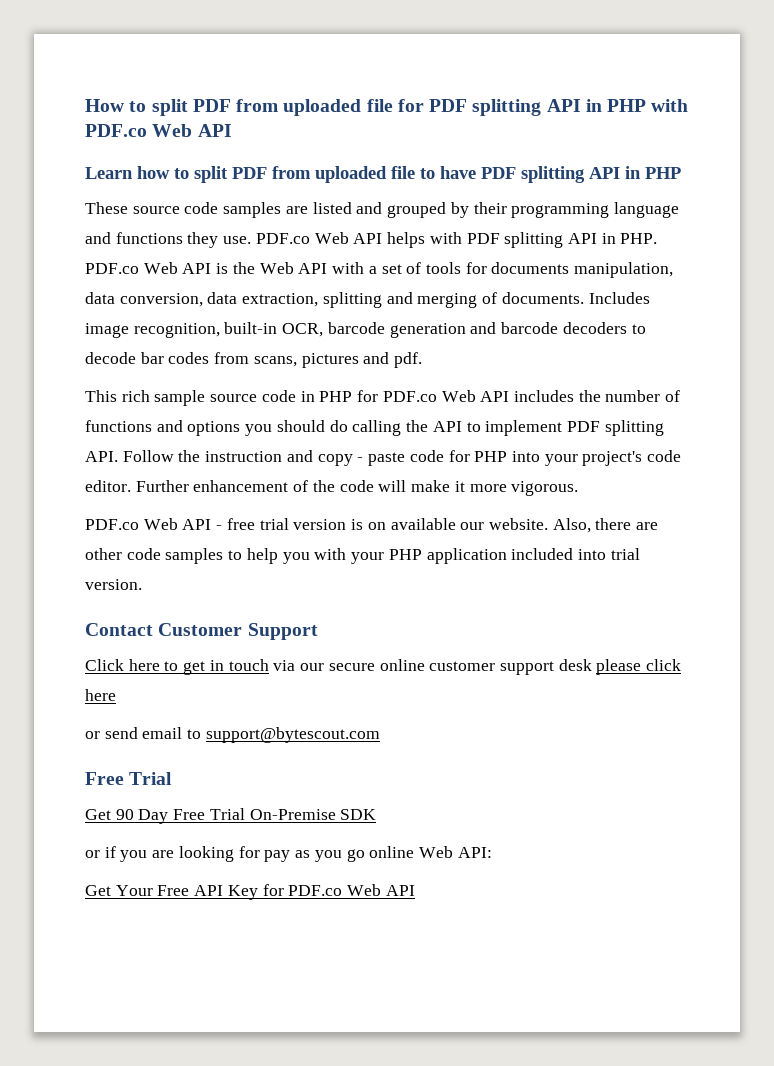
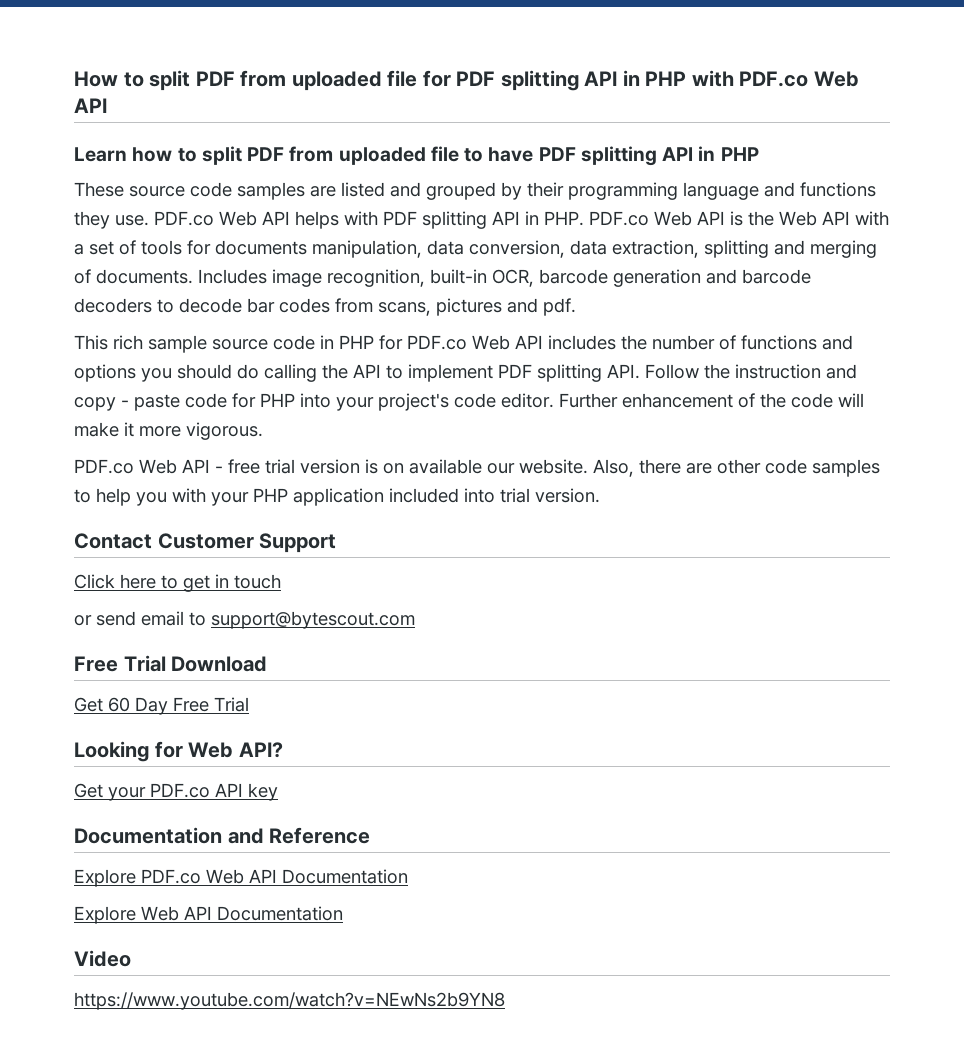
- Click here to get in touch via our secure online customer support desk please click here
+ Click here to get in touch
  or send email to support@bytescout.com
- Free Trial
- Get 90 Day Free Trial On-Premise SDK
- or if you are looking for pay as you go online Web API:
- Get Your Free API Key for PDF.co Web API
+ Free Trial Download
+ Get 60 Day Free Trial
+ Looking for Web API?
+ Get your PDF.co API key
+ Documentation and Reference
+ Explore PDF.co Web API Documentation
+ Explore Web API Documentation
+ Video
+ https://www.youtube.com/watch?v=NEwNs2b9YN8

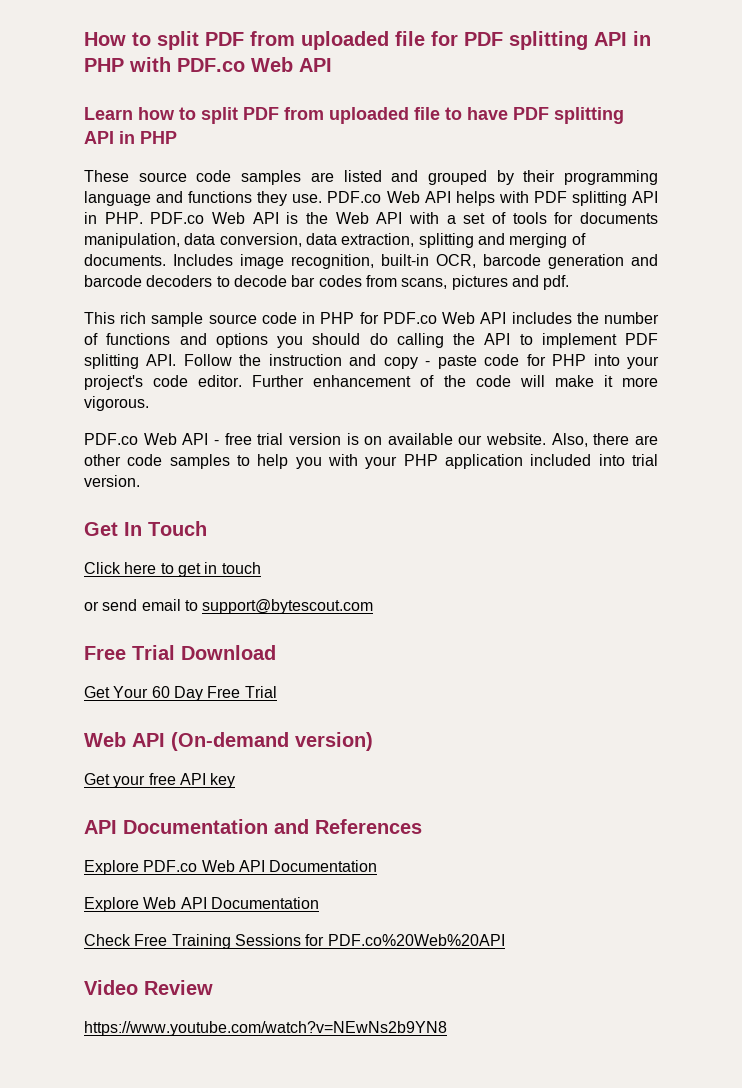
- Contact Customer Support
+ Get In Touch
- Get 60 Day Free Trial
+ Get Your 60 Day Free Trial
- Looking for Web API?
+ Web API (On-demand version)
- Get your PDF.co API key
+ Get your free API key
- Documentation and Reference
+ API Documentation and References
+ Check Free Training Sessions for PDF.co%20Web%20API
- Video
+ Video Review

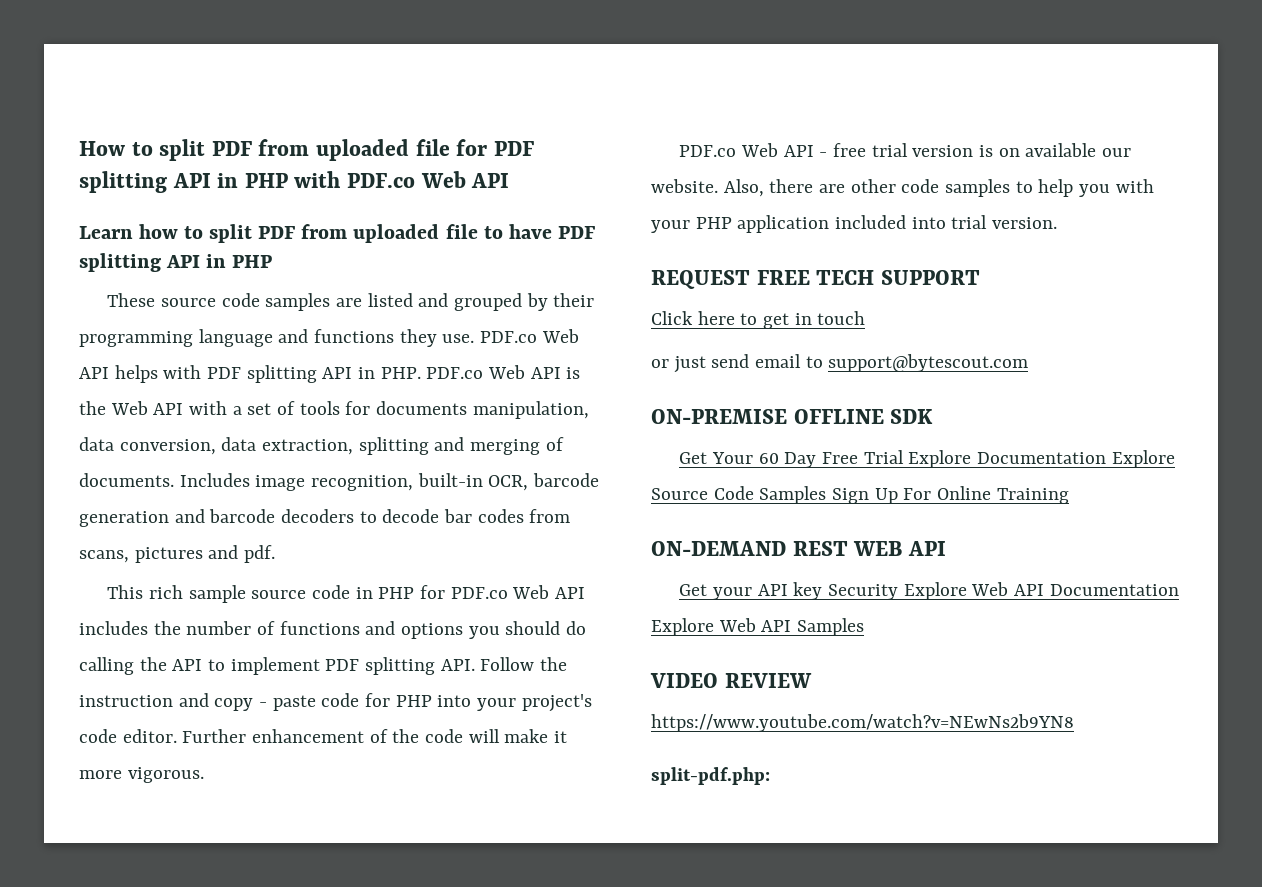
- Get In Touch
+ REQUEST FREE TECH SUPPORT
- or send email to support@bytescout.com
+ or just send email to support@bytescout.com
- Free Trial Download
+ ON-PREMISE OFFLINE SDK
- Get Your 60 Day Free Trial
- Web API (On-demand version)
+ Get Your 60 Day Free Trial Explore Documentation Explore Source Code Samples Sign Up For Online Training
+ ON-DEMAND REST WEB API
- Get your free API key
- API Documentation and References
- Explore PDF.co Web API Documentation
- Explore Web API Documentation
- Check Free Training Sessions for PDF.co%20Web%20API
- Video Review
+ Get your API key Security Explore Web API Documentation Explore Web API Samples
+ VIDEO REVIEW
+ split-pdf.php:

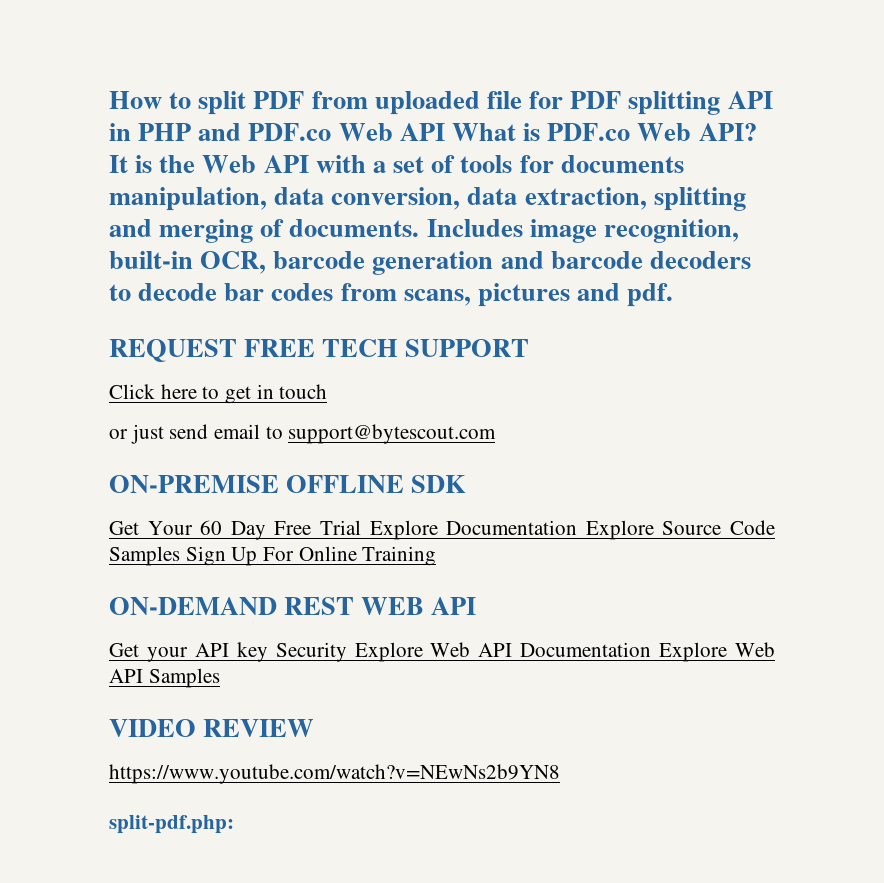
- How to split PDF from uploaded file for PDF splitting API in PHP with PDF.co Web API
- Learn how to split PDF from uploaded file to have PDF splitting API in PHP
- These source code samples are listed and grouped by their programming language and functions they use. PDF.co Web API helps with PDF splitting API in PHP. PDF.co Web API is the Web API with a set of tools for documents manipulation, data conversion, data extraction, splitting and merging of documents.
+ How to split PDF from uploaded file for PDF splitting API in PHP and PDF.co Web API What is PDF.co Web API? It is the Web API with a set of tools for documents manipulation, data conversion, data extraction, splitting and merging of documents.
- This rich sample source code in PHP for PDF.co Web API includes the number of functions and options you should do calling the API to implement PDF splitting API. Follow the instruction and copy - paste code for PHP into your project's code editor. Further enhancement of the code will make it more vigorous.
- PDF.co Web API - free trial version is on available our website. Also, there are other code samples to help you with your PHP application included into trial version.

